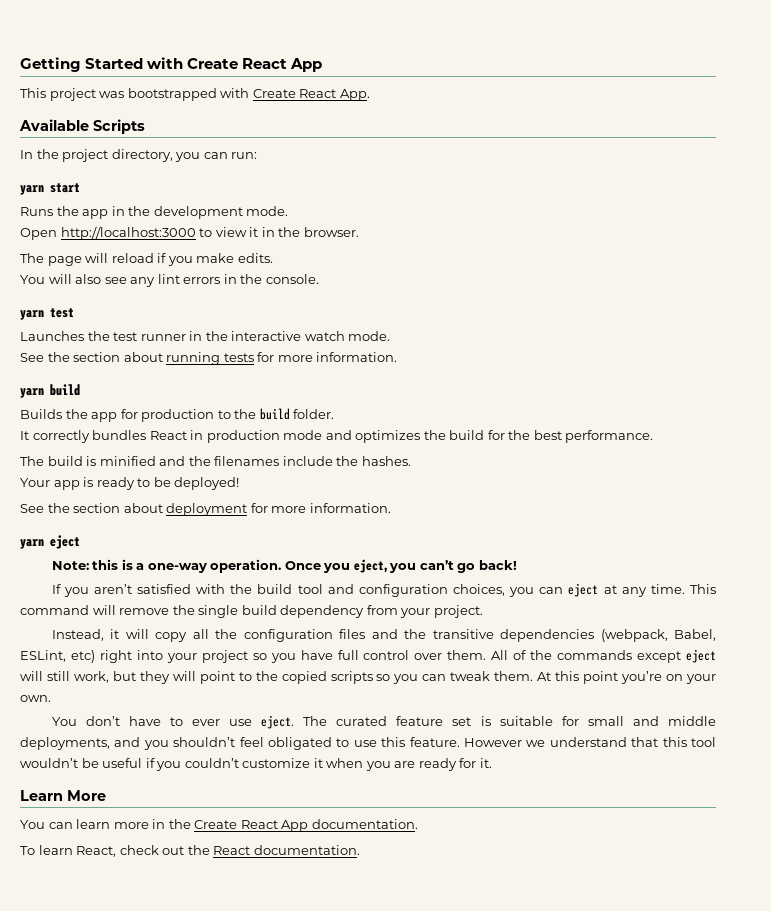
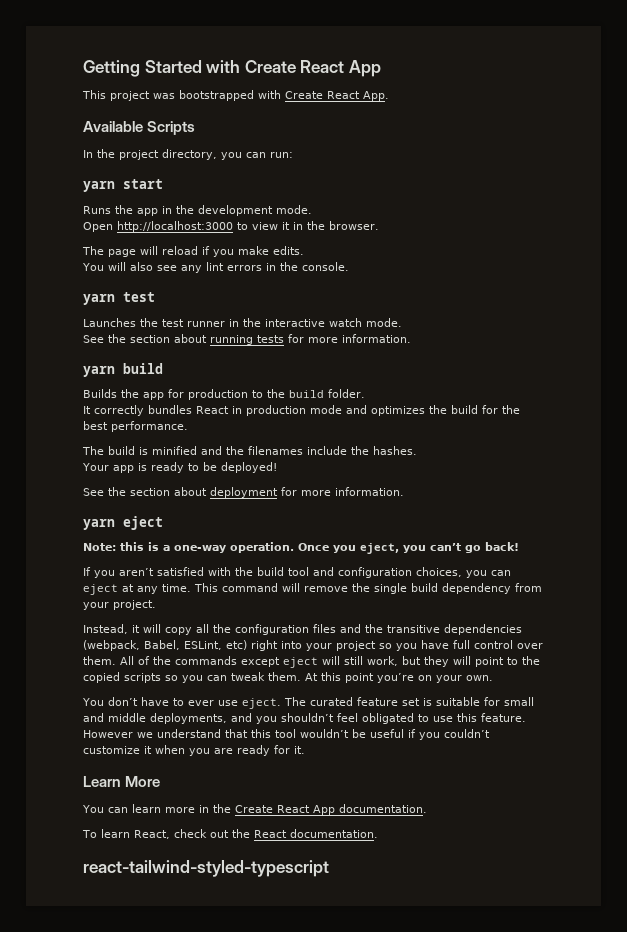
+ react-tailwind-styled-typescript

